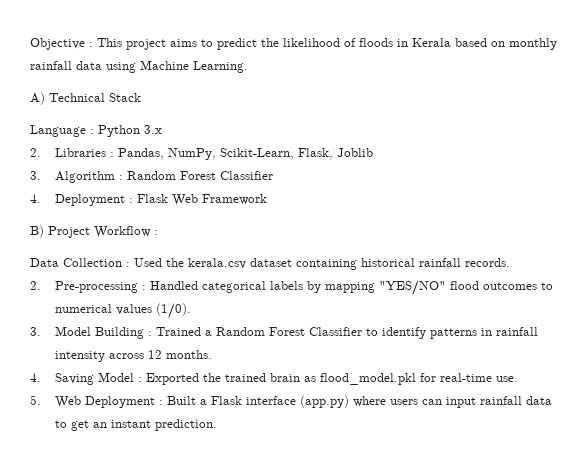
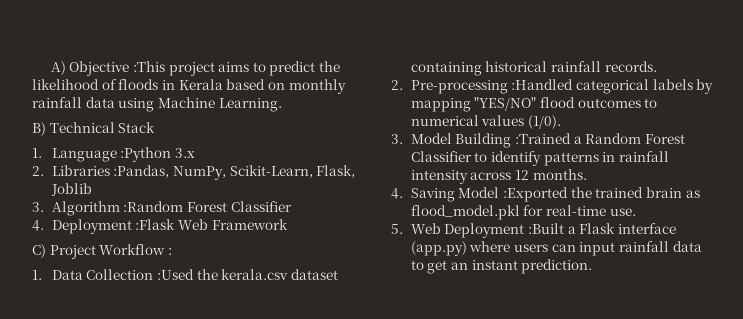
- Objective : This project aims to predict the likelihood of floods in Kerala based on monthly rainfall data using Machine Learning.
+ A) Objective :This project aims to predict the likelihood of floods in Kerala based on monthly rainfall data using Machine Learning.
- A) Technical Stack
+ B) Technical Stack
- Language : Python 3.x
+ 1. Language :Python 3.x
- 2. Libraries : Pandas, NumPy, Scikit-Learn, Flask, Joblib
+ 2. Libraries :Pandas, NumPy, Scikit-Learn, Flask, Joblib
- 3. Algorithm : Random Forest Classifier
+ 3. Algorithm :Random Forest Classifier
- 4. Deployment : Flask Web Framework
+ 4. Deployment :Flask Web Framework
- B) Project Workflow :
+ C) Project Workflow :
- Data Collection : Used the kerala.csv dataset containing historical rainfall records.
+ 1. Data Collection :Used the kerala.csv dataset containing historical rainfall records.
- 2. Pre-processing : Handled categorical labels by mapping "YES/NO" flood outcomes to numerical values (1/0).
+ 2. Pre-processing :Handled categorical labels by mapping "YES/NO" flood outcomes to numerical values (1/0).
- 3. Model Building : Trained a Random Forest Classifier to identify patterns in rainfall intensity across 12 months.
+ 3. Model Building :Trained a Random Forest Classifier to identify patterns in rainfall intensity across 12 months.
- 4. Saving Model : Exported the trained brain as flood_model.pkl for real-time use.
+ 4. Saving Model :Exported the trained brain as flood_model.pkl for real-time use.
- 5. Web Deployment : Built a Flask interface (app.py) where users can input rainfall data to get an instant prediction.
+ 5. Web Deployment :Built a Flask interface (app.py) where users can input rainfall data to get an instant prediction.

